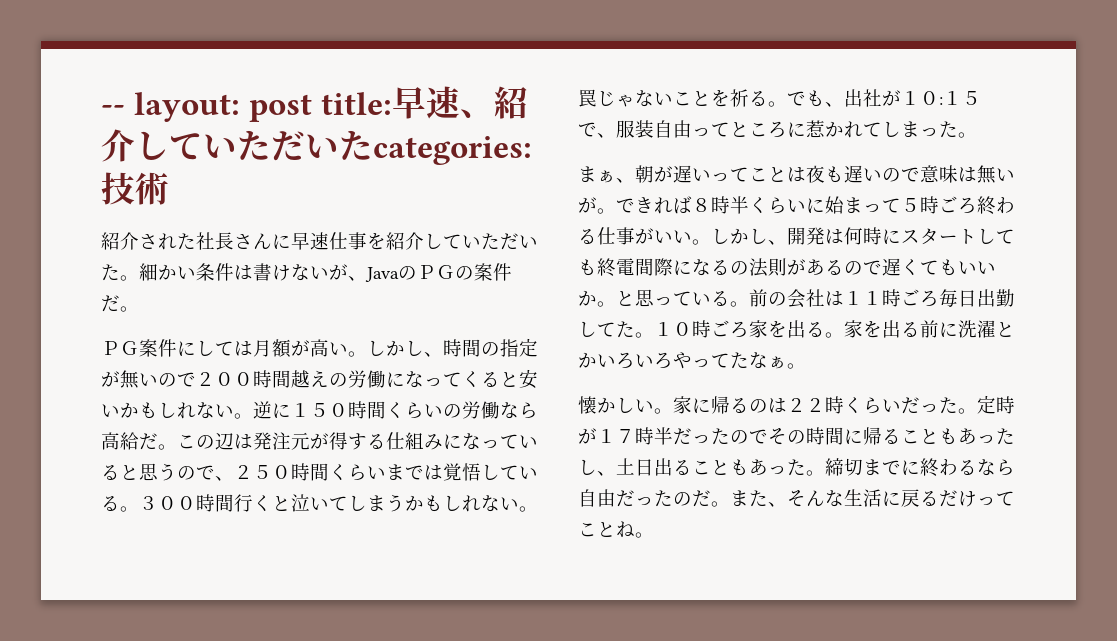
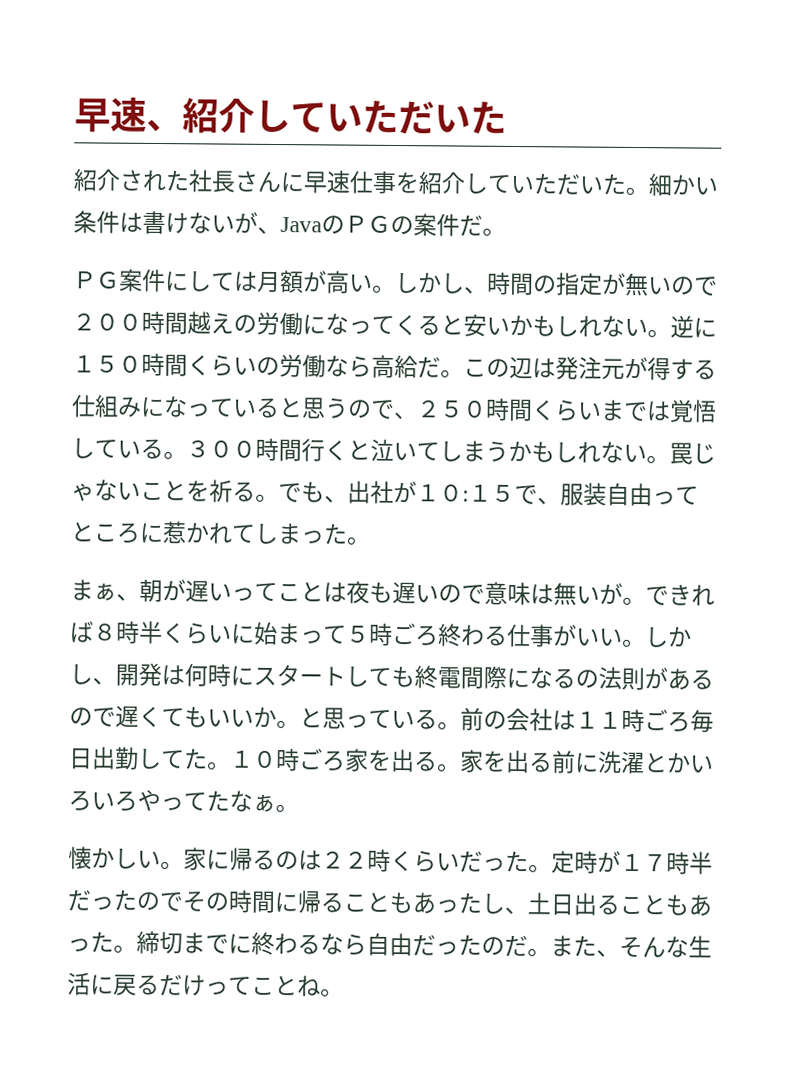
- -- layout: post title:早速、紹介していただいたcategories:技術
+ 早速、紹介していただいた

